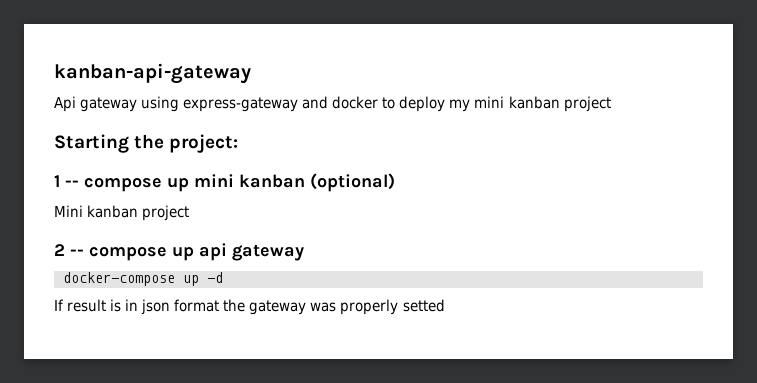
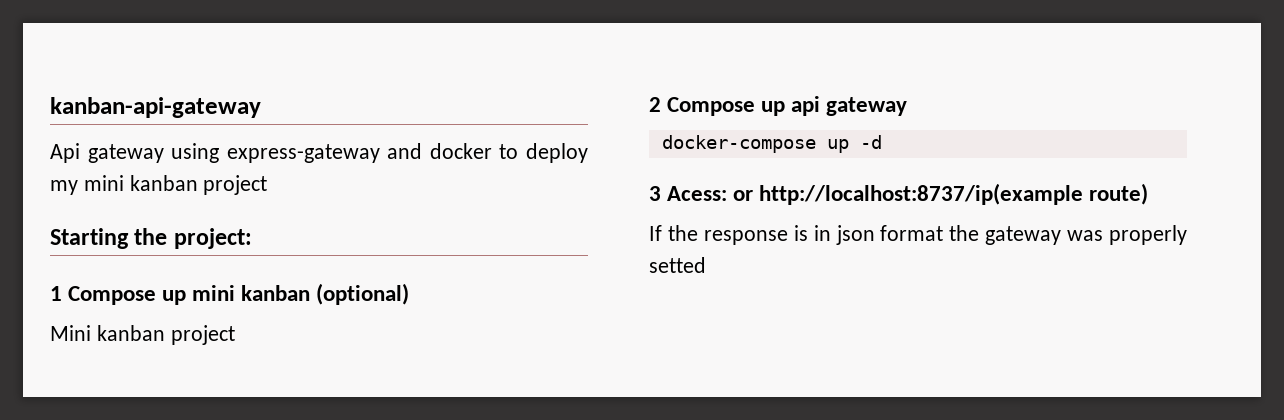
- 1 -- compose up mini kanban (optional)
+ 1 Compose up mini kanban (optional)
- 2 -- compose up api gateway
+ 2 Compose up api gateway
+ 3 Acess: or http://localhost:8737/ip(example route)
- If result is in json format the gateway was properly setted
+ If the response is in json format the gateway was properly setted

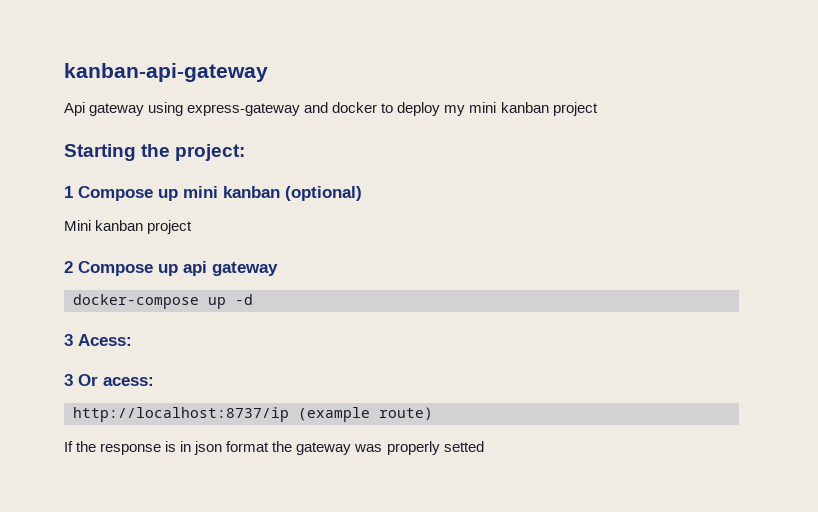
- 3 Acess: or http://localhost:8737/ip(example route)
+ 3 Acess:
+ 3 Or acess:
+ http://localhost:8737/ip (example route)

